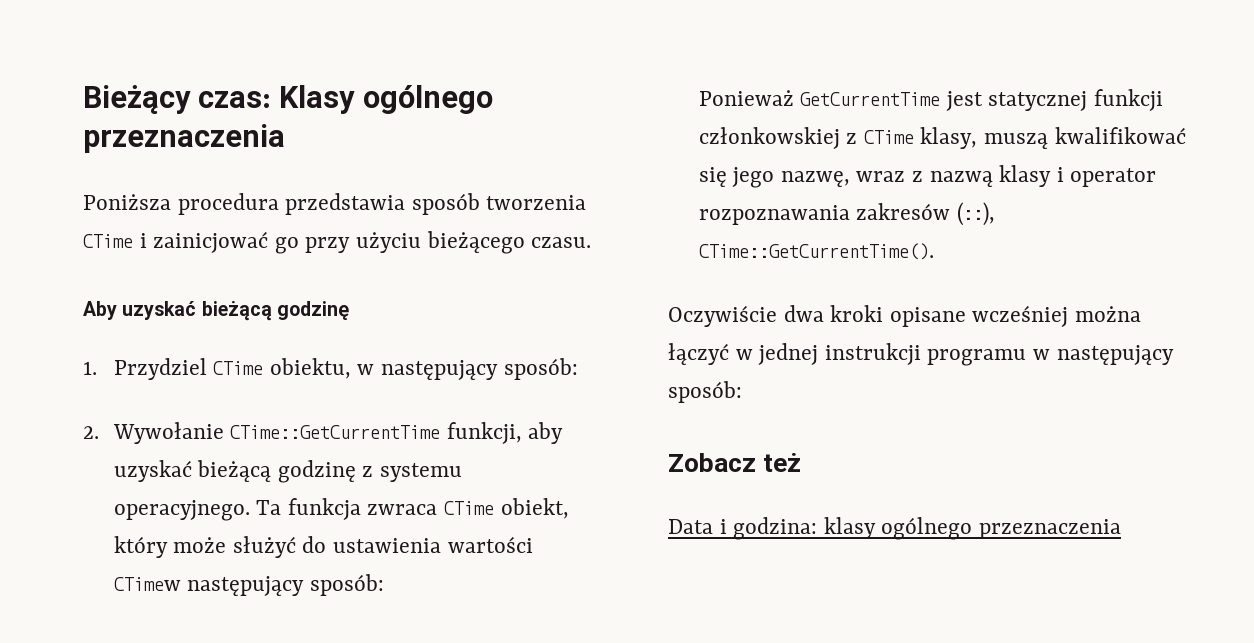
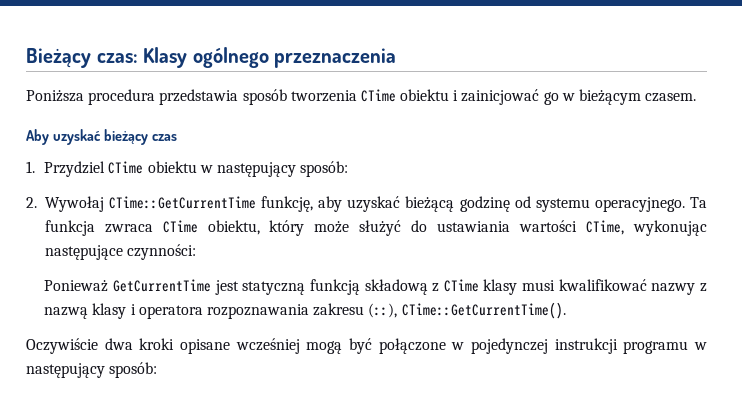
- Poniższa procedura przedstawia sposób tworzenia CTime i zainicjować go przy użyciu bieżącego czasu.
+ Poniższa procedura przedstawia sposób tworzenia CTime obiektu i zainicjować go w bieżącym czasem.
- Aby uzyskać bieżącą godzinę
+ Aby uzyskać bieżący czas
- 1. Przydziel CTime obiektu, w następujący sposób:
+ 1. Przydziel CTime obiektu w następujący sposób:
- 2. Wywołanie CTime::GetCurrentTime funkcji, aby uzyskać bieżącą godzinę z systemu operacyjnego.
+ 2. Wywołaj CTime::GetCurrentTime funkcję, aby uzyskać bieżącą godzinę od systemu operacyjnego.
- Ta funkcja zwraca CTime obiekt, który może służyć do ustawienia wartości CTimew następujący sposób:
- Ponieważ GetCurrentTime jest statycznej funkcji członkowskiej z CTime klasy, muszą kwalifikować się jego nazwę, wraz z nazwą klasy i operator rozpoznawania zakresów (::), CTime::GetCurrentTime().
+ Ta funkcja zwraca CTime obiektu, który może służyć do ustawiania wartości CTime, wykonując następujące czynności:
+ Ponieważ GetCurrentTime jest statyczną funkcją składową z CTime klasy musi kwalifikować nazwy z nazwą klasy i operatora rozpoznawania zakresu (::), CTime::GetCurrentTime().
- Oczywiście dwa kroki opisane wcześniej można łączyć w jednej instrukcji programu w następujący sposób:
+ Oczywiście dwa kroki opisane wcześniej mogą być połączone w pojedynczej instrukcji programu w następujący sposób:
- Zobacz też
- Data i godzina: klasy ogólnego przeznaczenia

